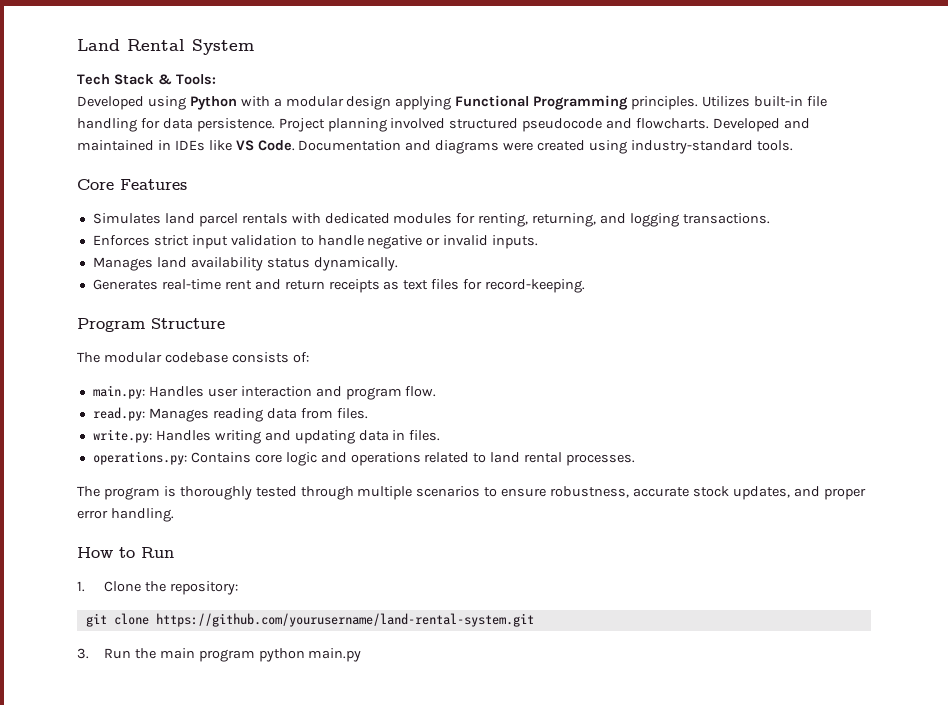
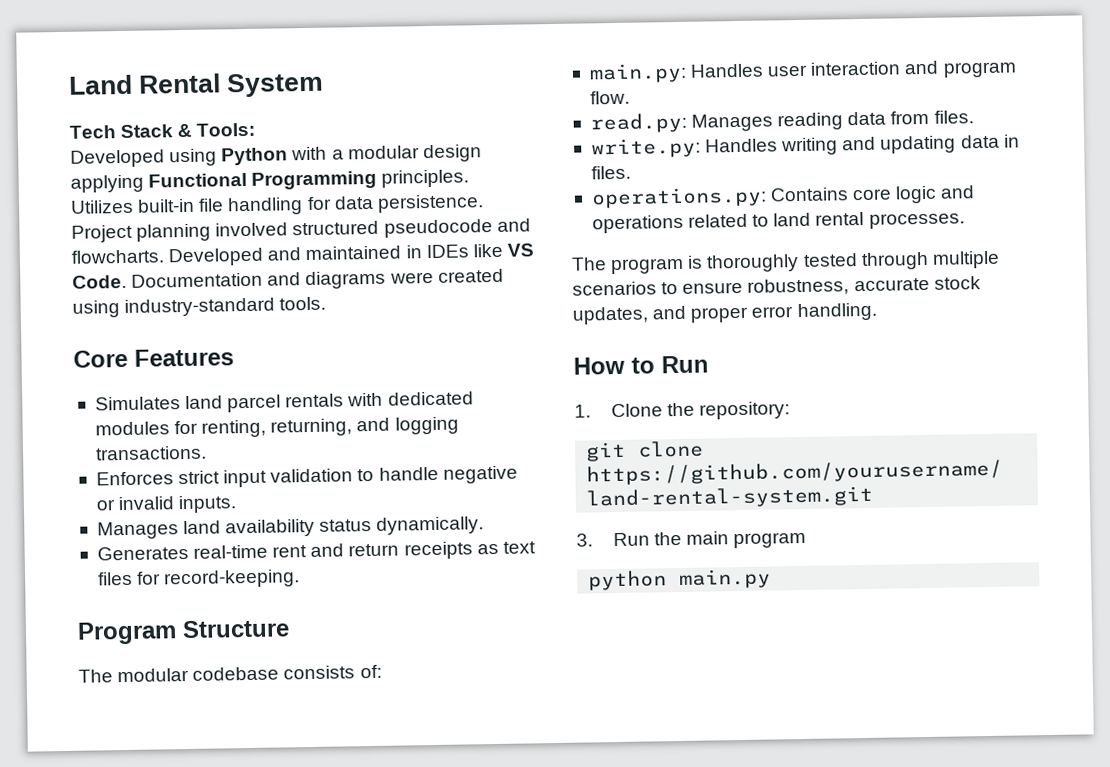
- 3. Run the main program python main.py
+ 3. Run the main program
+ python main.py

